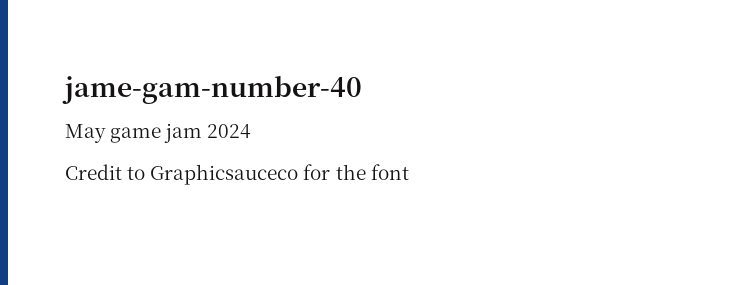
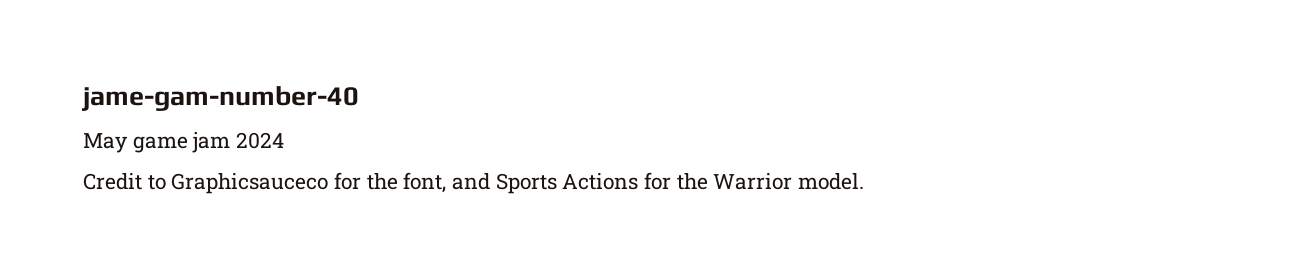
- Credit to Graphicsauceco for the font
+ Credit to Graphicsauceco for the font, and Sports Actions for the Warrior model.

